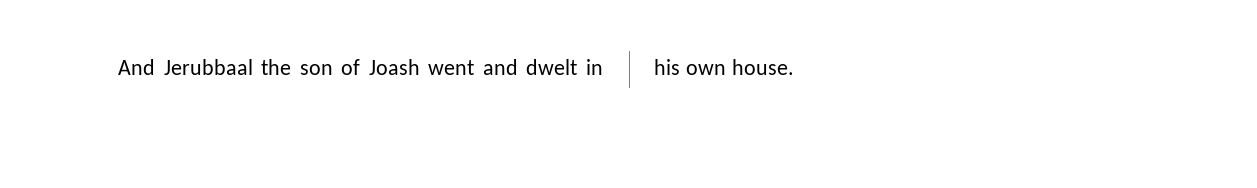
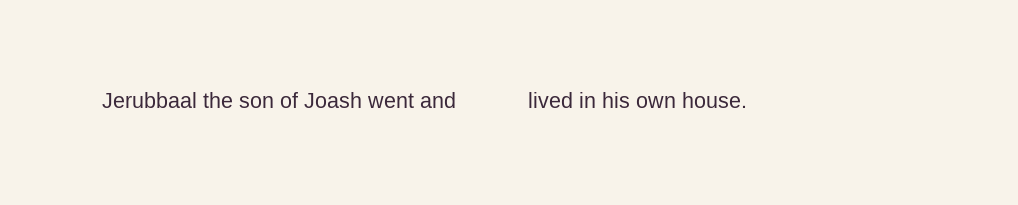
- And Jerubbaal the son of Joash went and dwelt in his own house.
+ Jerubbaal the son of Joash went and lived in his own house.

